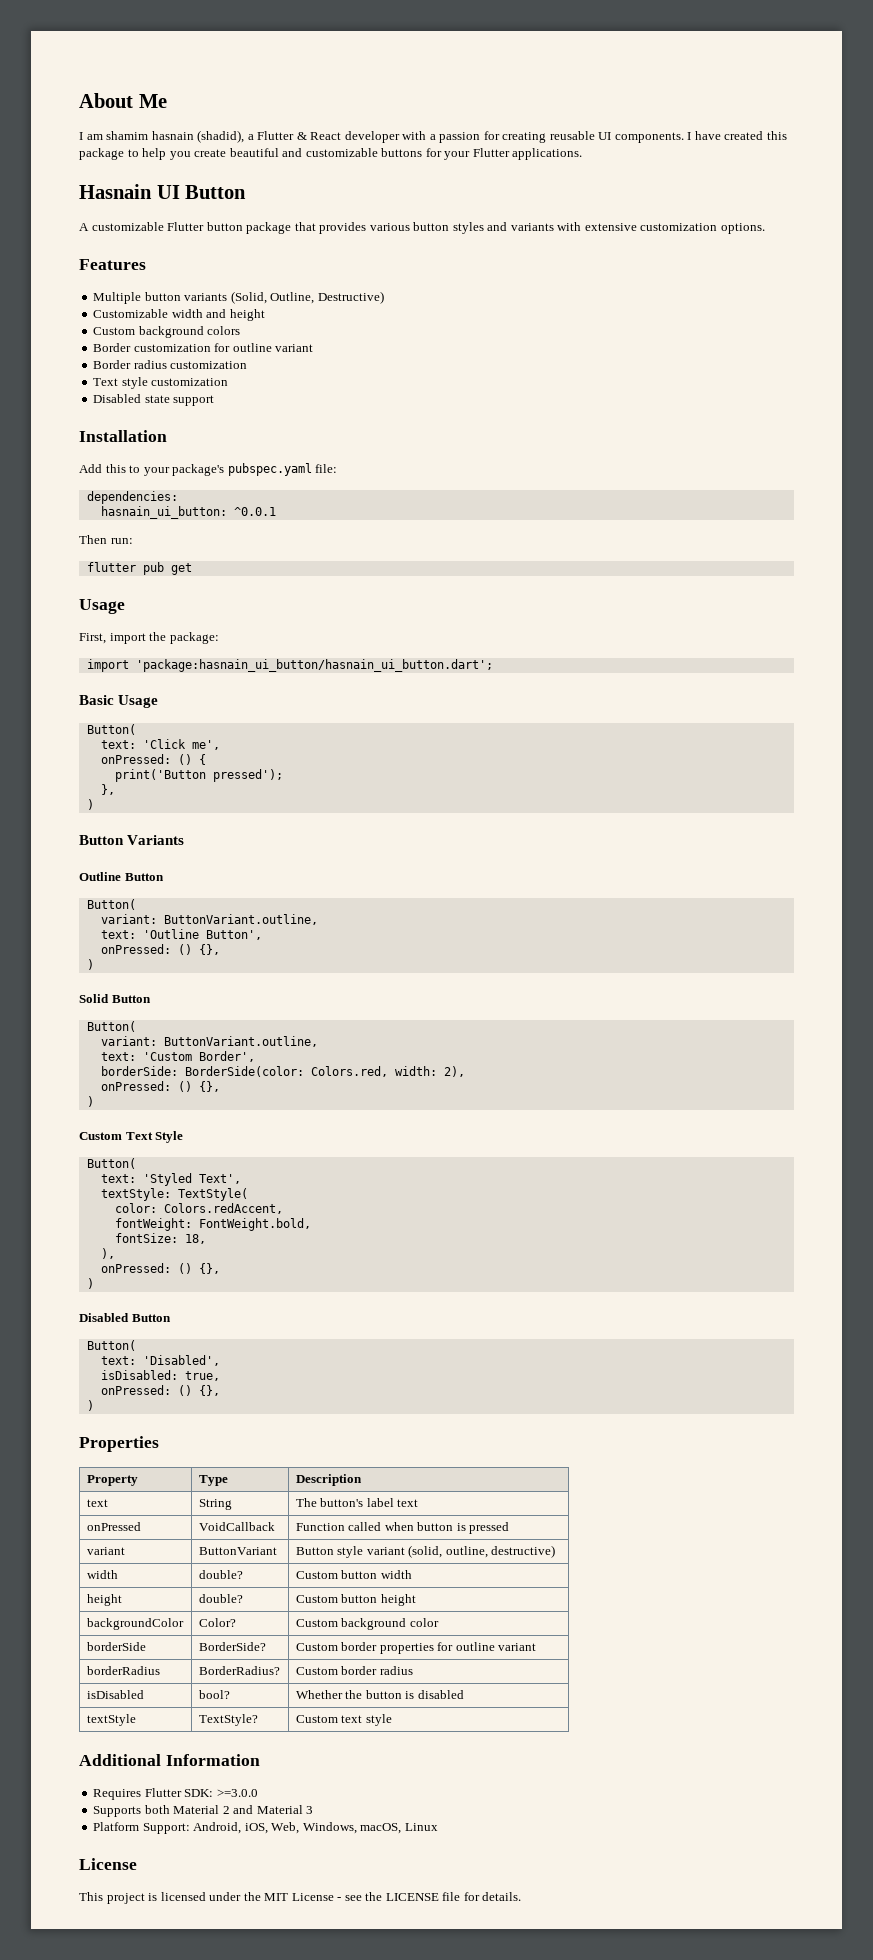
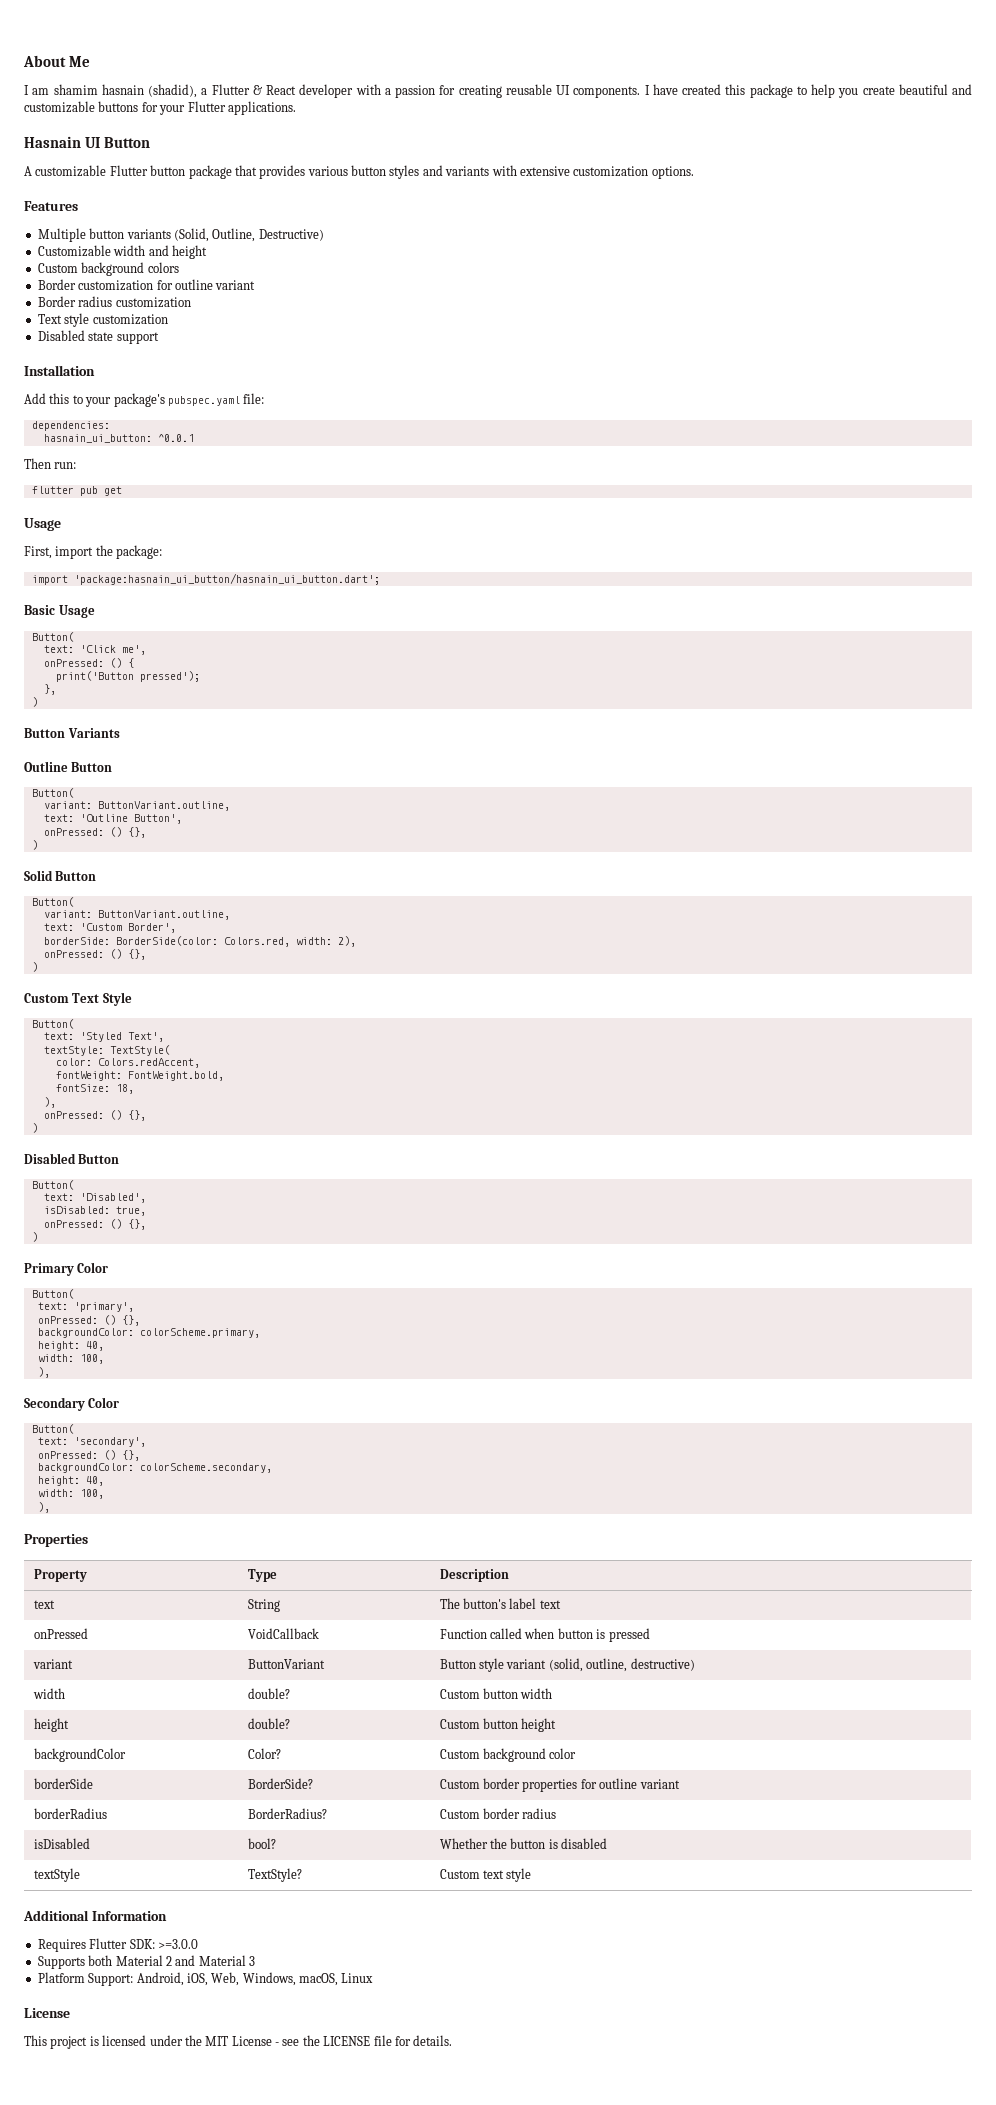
+ Primary Color
+ Button(
+ text: 'primary',
+ onPressed: () {},
+ backgroundColor: colorScheme.primary,
+ height: 40,
+ width: 100,
+ ),
+ Secondary Color
+ Button(
+ text: 'secondary',
+ onPressed: () {},
+ backgroundColor: colorScheme.secondary,
+ height: 40,
+ width: 100,
+ ),

